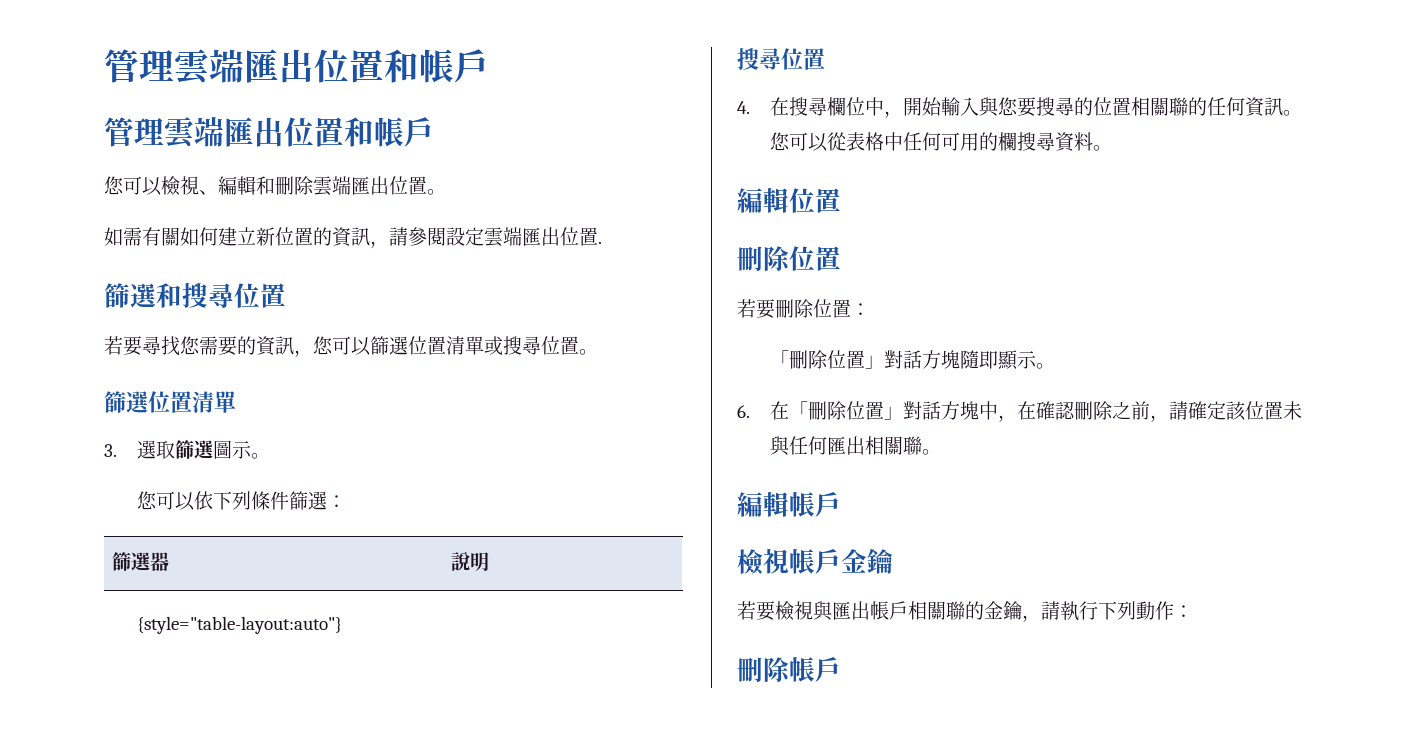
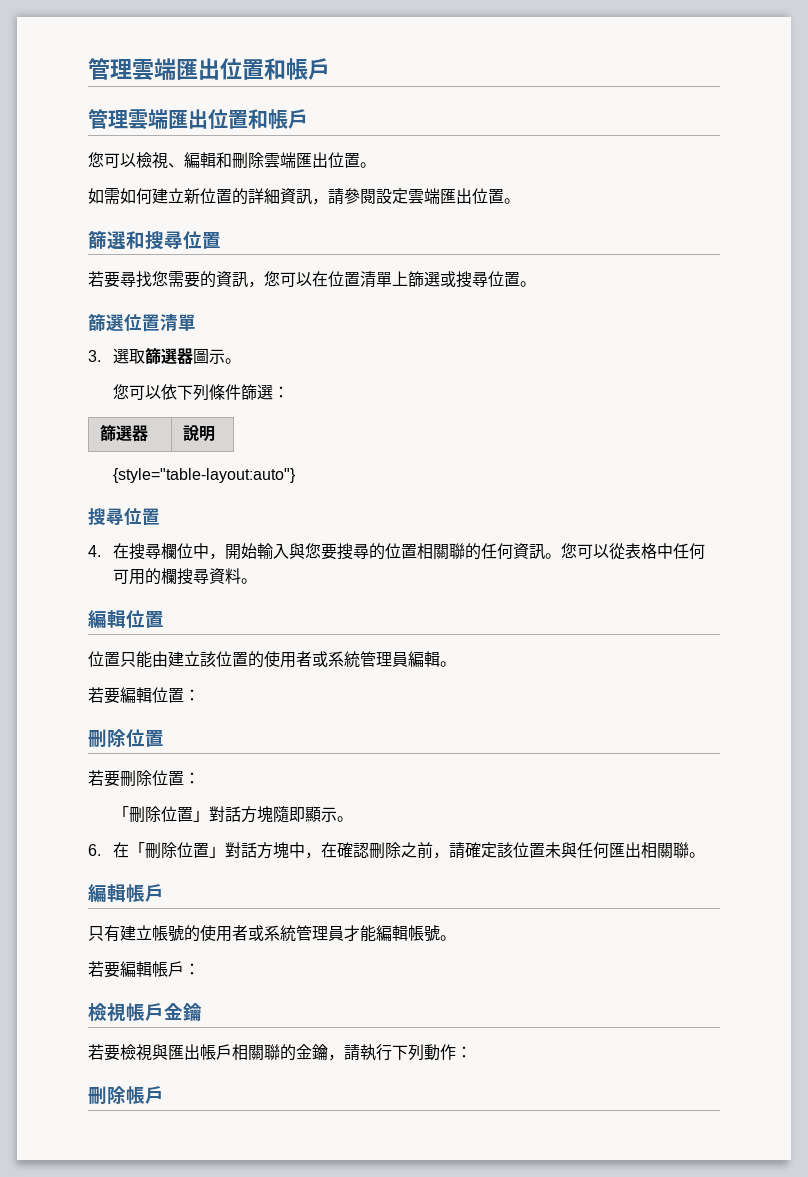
- 如需有關如何建立新位置的資訊，請參閱設定雲端匯出位置.
+ 如需如何建立新位置的詳細資訊，請參閱設定雲端匯出位置。
- 若要尋找您需要的資訊，您可以篩選位置清單或搜尋位置。
+ 若要尋找您需要的資訊，您可以在位置清單上篩選或搜尋位置。
- 3.選取篩選圖示。
+ 3.選取篩選器圖示。
+ 位置只能由建立該位置的使用者或系統管理員編輯。
+ 若要編輯位置：
+ 只有建立帳號的使用者或系統管理員才能編輯帳號。
+ 若要編輯帳戶：

